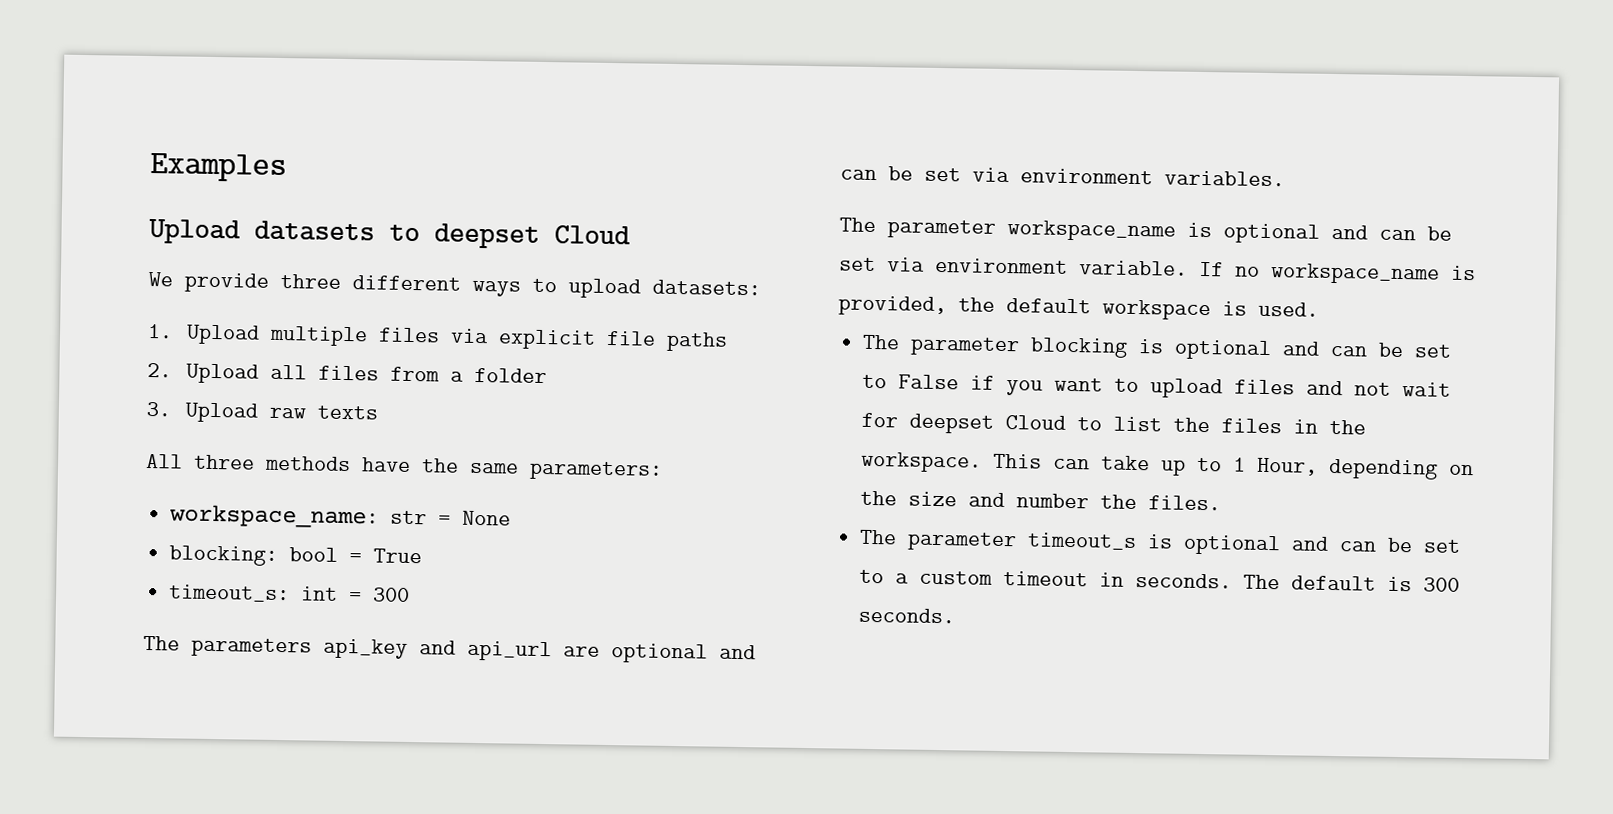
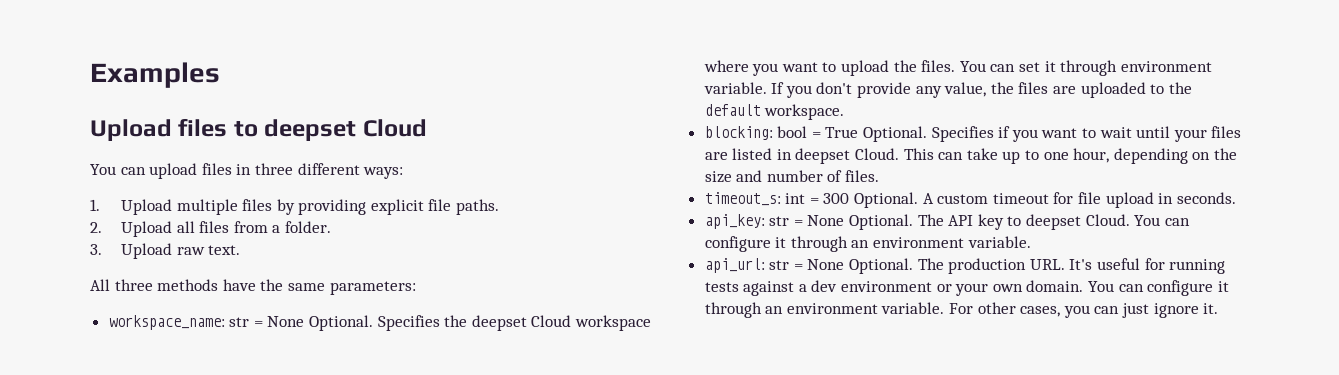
- Upload datasets to deepset Cloud
+ Upload files to deepset Cloud
- We provide three different ways to upload datasets:
+ You can upload files in three different ways:
- 1. Upload multiple files via explicit file paths
+ 1. Upload multiple files by providing explicit file paths.
- 2. Upload all files from a folder
+ 2. Upload all files from a folder.
- 3. Upload raw texts
+ 3. Upload raw text.
- workspace_name: str = None
- blocking: bool = True
- timeout_s: int = 300
- The parameters api_key and api_url are optional and can be set via environment variables.
- The parameter workspace_name is optional and can be set via environment variable. If no workspace_name is provided, the default workspace is used.
- The parameter blocking is optional and can be set to False if you want to upload files and not wait for deepset Cloud to list the files in the workspace.
+ workspace_name: str = None Optional. Specifies the deepset Cloud workspace where you want to upload the files. You can set it through environment variable. If you don't provide any value, the files are uploaded to the default workspace.
+ blocking: bool = True Optional. Specifies if you want to wait until your files are listed in deepset Cloud.
- This can take up to 1 Hour, depending on the size and number the files.
+ This can take up to one hour, depending on the size and number of files.
- The parameter timeout_s is optional and can be set to a custom timeout in seconds. The default is 300 seconds.
+ timeout_s: int = 300 Optional. A custom timeout for file upload in seconds.
+ api_key: str = None Optional. The API key to deepset Cloud. You can configure it through an environment variable.
+ api_url: str = None Optional. The production URL. It's useful for running tests against a dev environment or your own domain. You can configure it through an environment variable. For other cases, you can just ignore it.

